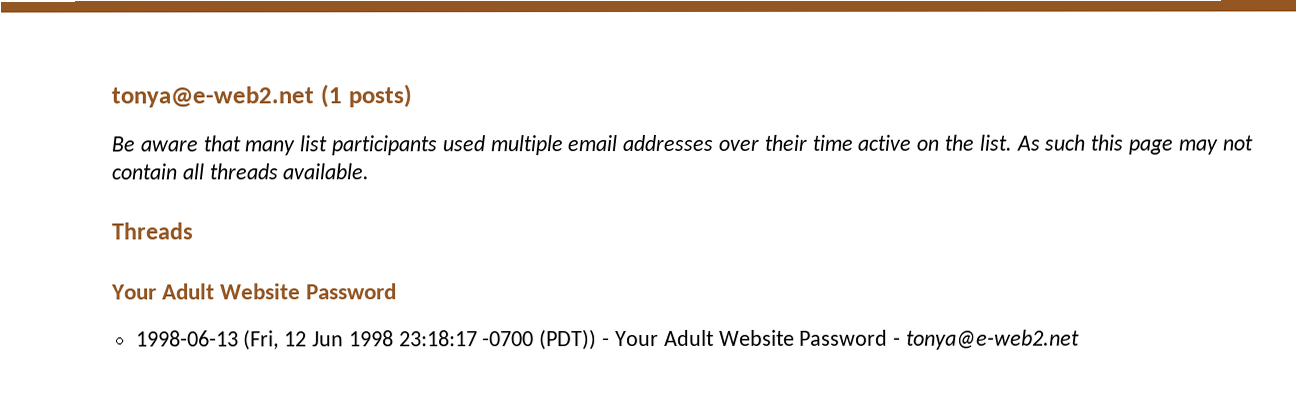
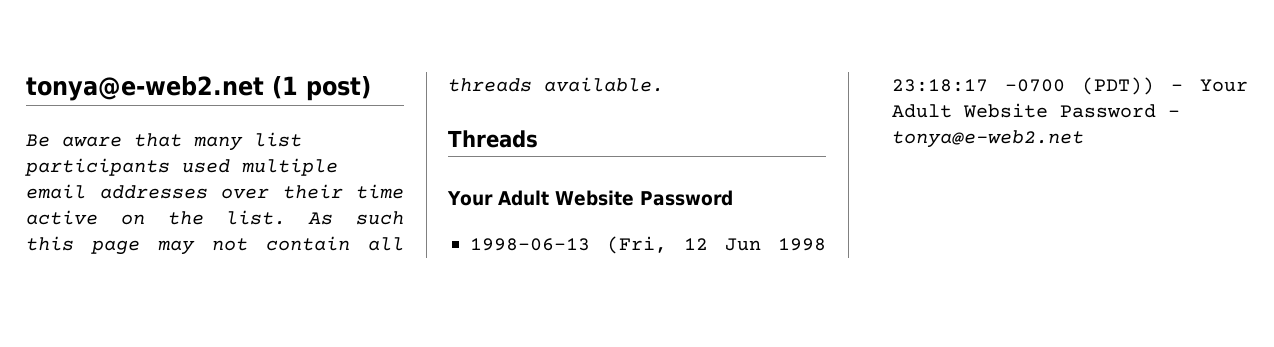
- tonya@e-web2.net (1 posts)
+ tonya@e-web2.net (1 post)

